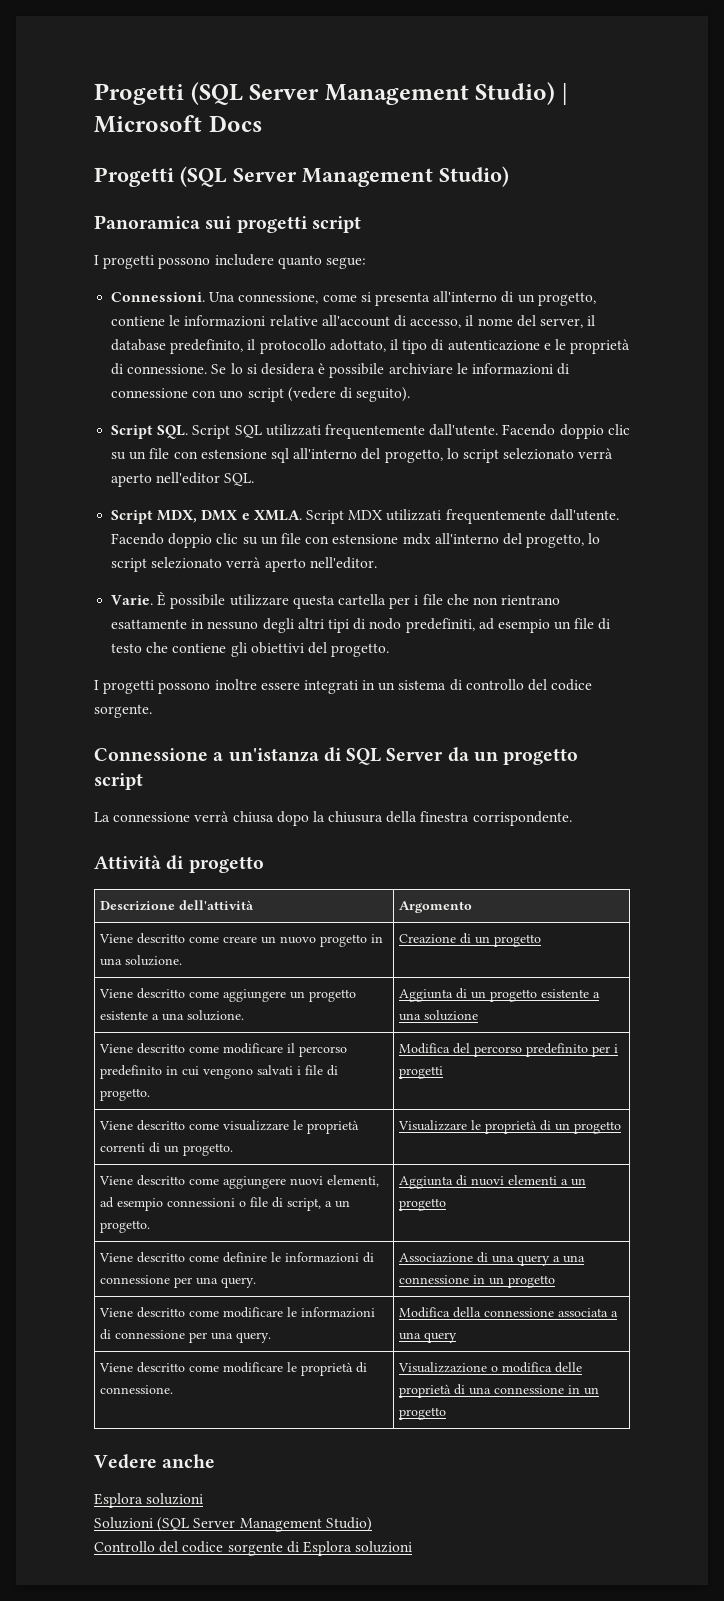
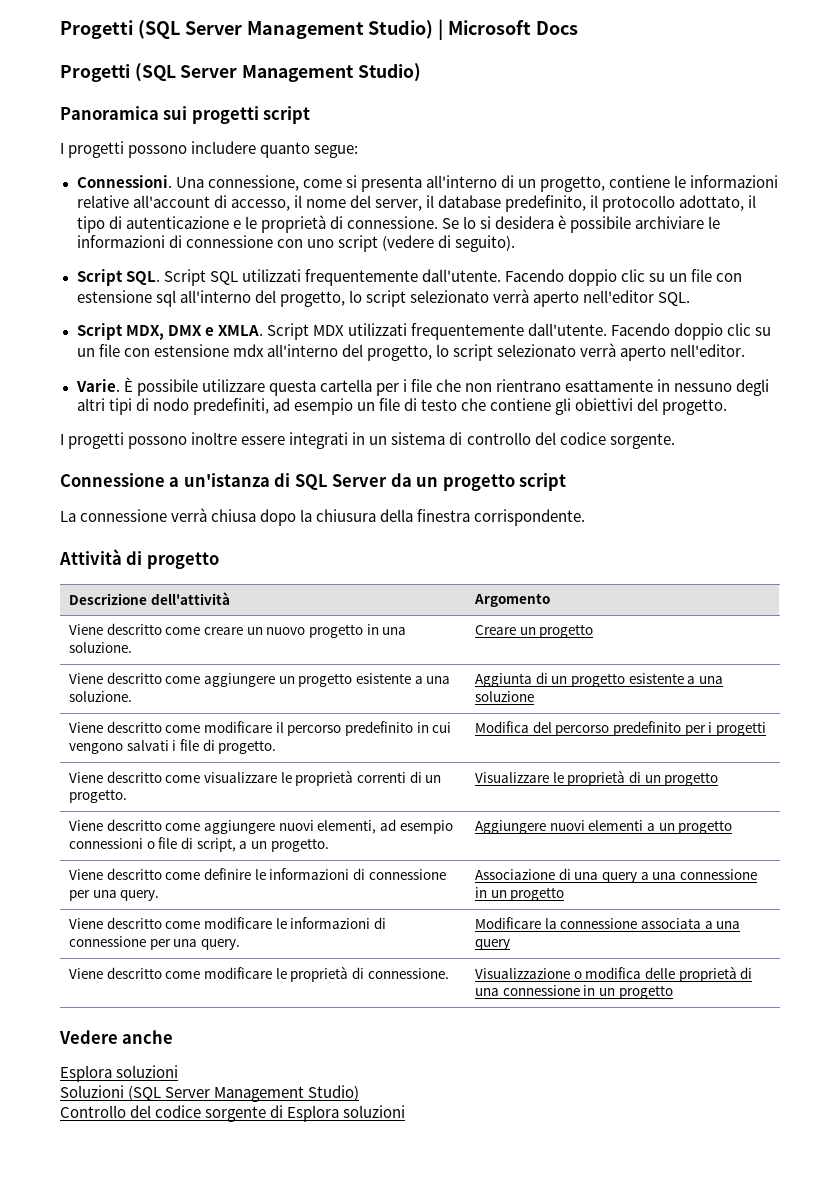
- Viene descritto come creare un nuovo progetto in una soluzione. | Creazione di un progetto
+ Viene descritto come creare un nuovo progetto in una soluzione. | Creare un progetto
- Viene descritto come aggiungere nuovi elementi, ad esempio connessioni o file di script, a un progetto. | Aggiunta di nuovi elementi a un progetto
+ Viene descritto come aggiungere nuovi elementi, ad esempio connessioni o file di script, a un progetto. | Aggiungere nuovi elementi a un progetto
- Viene descritto come modificare le informazioni di connessione per una query. | Modifica della connessione associata a una query
+ Viene descritto come modificare le informazioni di connessione per una query. | Modificare la connessione associata a una query

